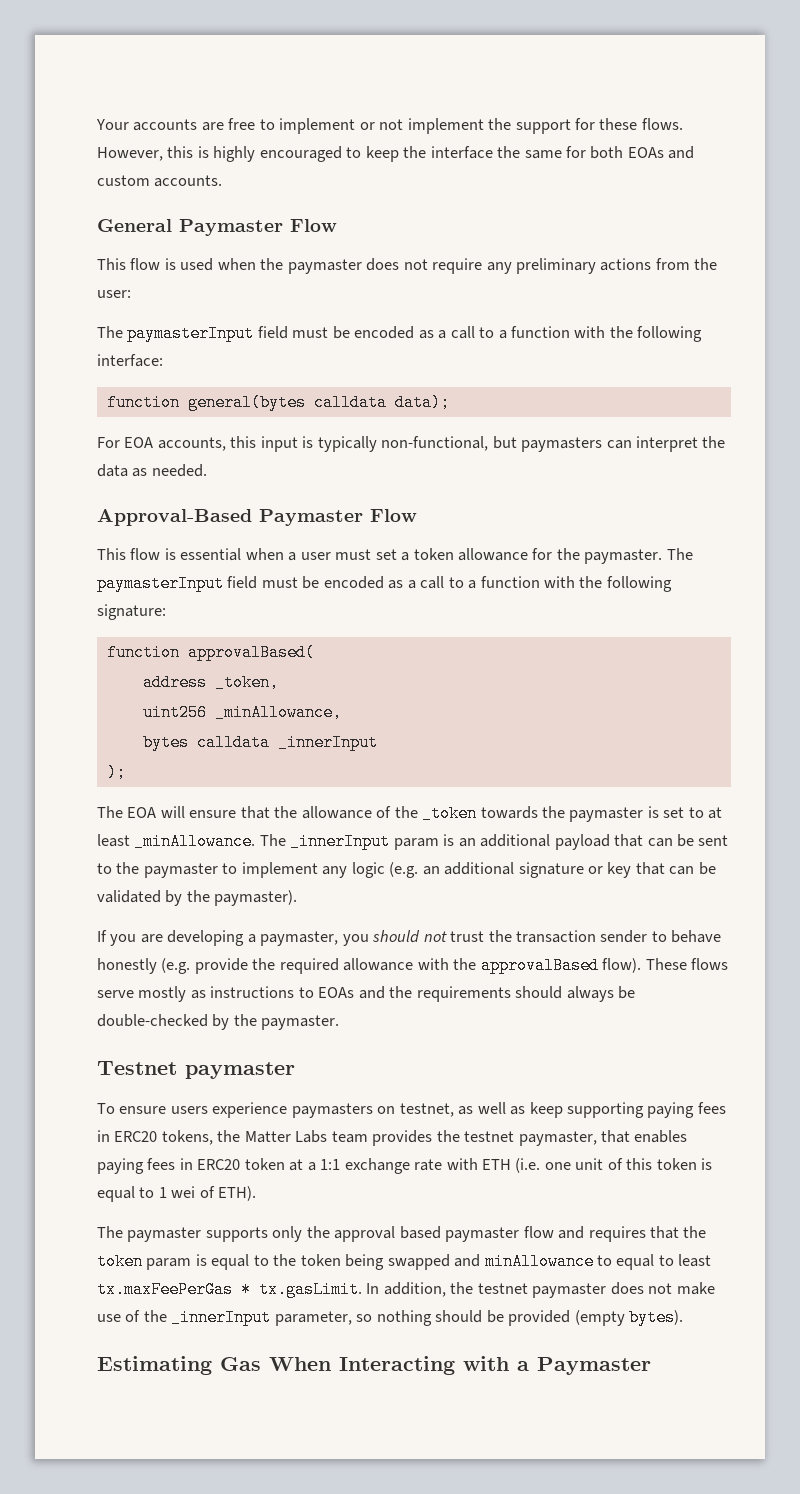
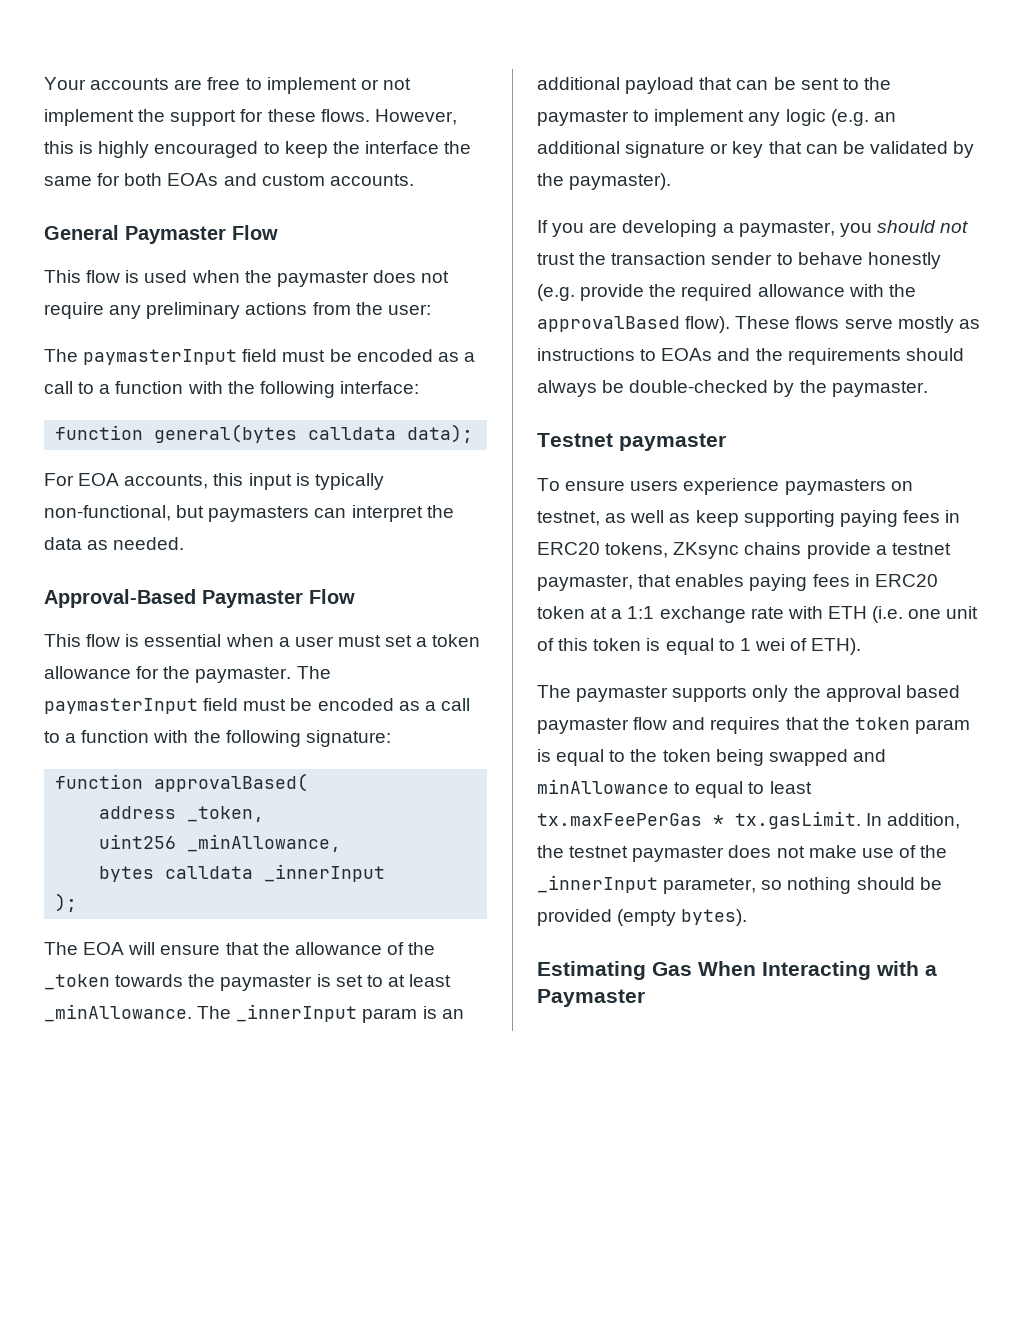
- To ensure users experience paymasters on testnet, as well as keep supporting paying fees in ERC20 tokens, the Matter Labs team provides the testnet paymaster, that enables paying fees in ERC20 token at a 1:1 exchange rate with ETH (i.e. one unit of this token is equal to 1 wei of ETH).
+ To ensure users experience paymasters on testnet, as well as keep supporting paying fees in ERC20 tokens, ZKsync chains provide a testnet paymaster, that enables paying fees in ERC20 token at a 1:1 exchange rate with ETH (i.e. one unit of this token is equal to 1 wei of ETH).

